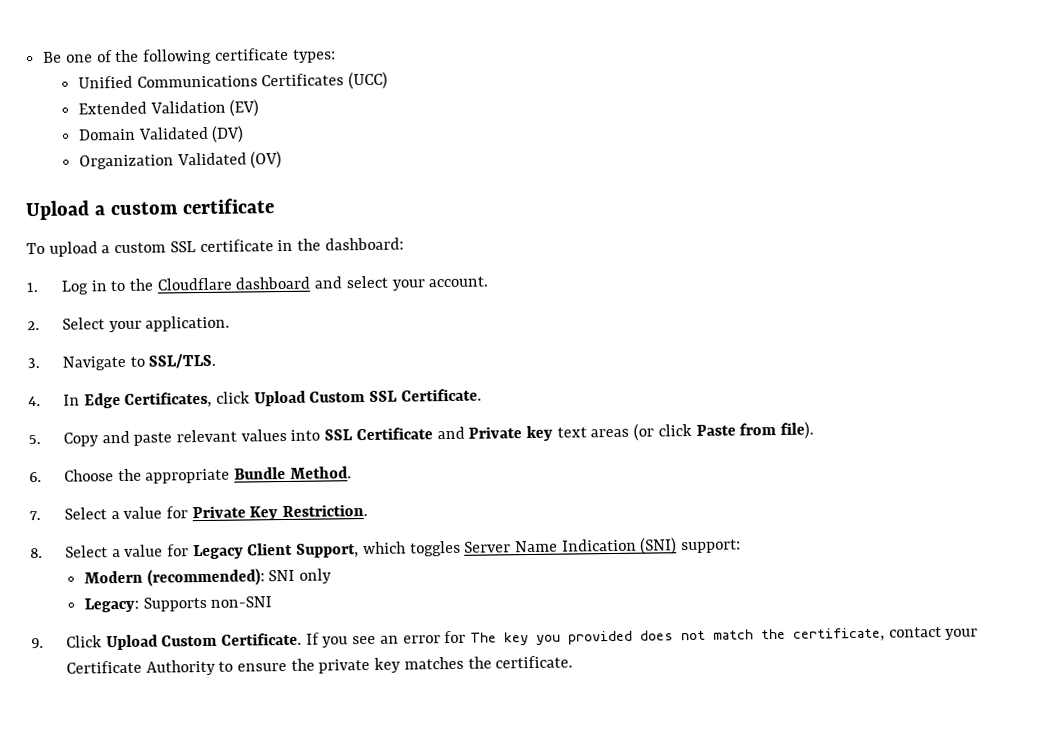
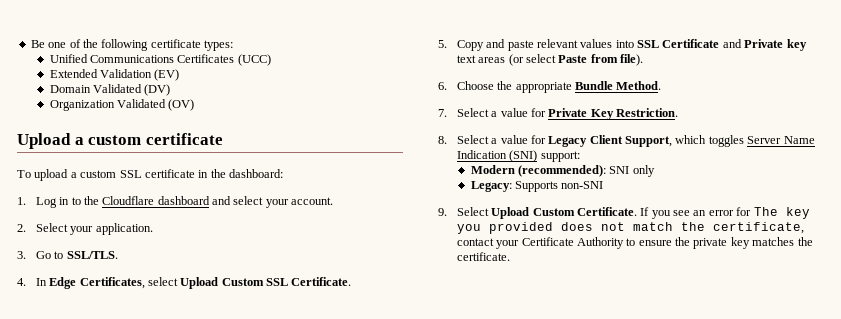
- 3. Navigate to SSL/TLS.
+ 3. Go to SSL/TLS.
- 4. In Edge Certificates, click Upload Custom SSL Certificate.
+ 4. In Edge Certificates, select Upload Custom SSL Certificate.
- 5. Copy and paste relevant values into SSL Certificate and Private key text areas (or click Paste from file).
+ 5. Copy and paste relevant values into SSL Certificate and Private key text areas (or select Paste from file).
- 9. Click Upload Custom Certificate.
+ 9. Select Upload Custom Certificate.

